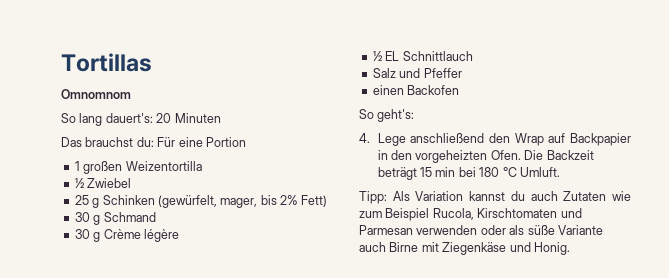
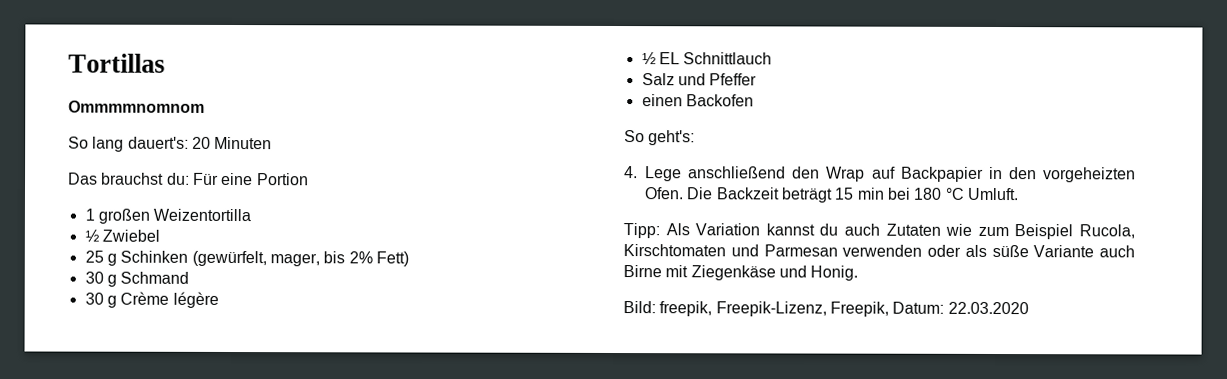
- Omnomnom
+ Ommmmnomnom
+ Bild: freepik, Freepik-Lizenz, Freepik, Datum: 22.03.2020

